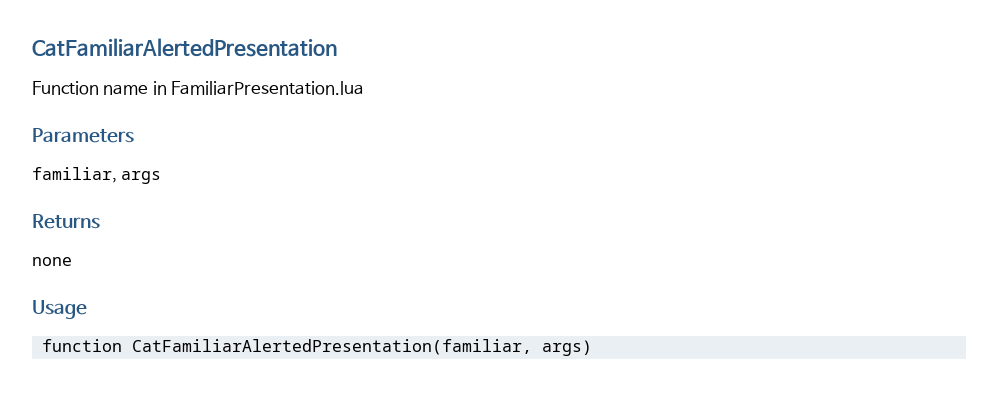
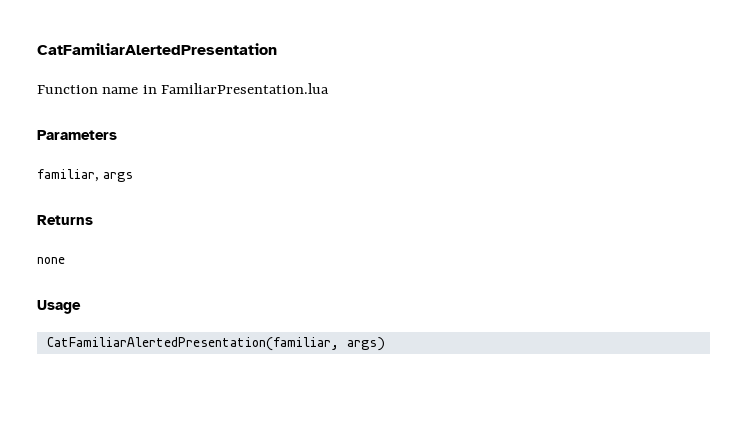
- function CatFamiliarAlertedPresentation(familiar, args)
+ CatFamiliarAlertedPresentation(familiar, args)

